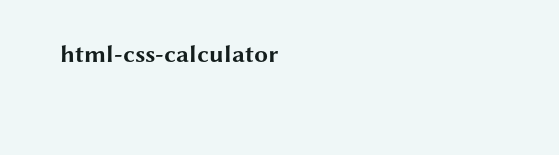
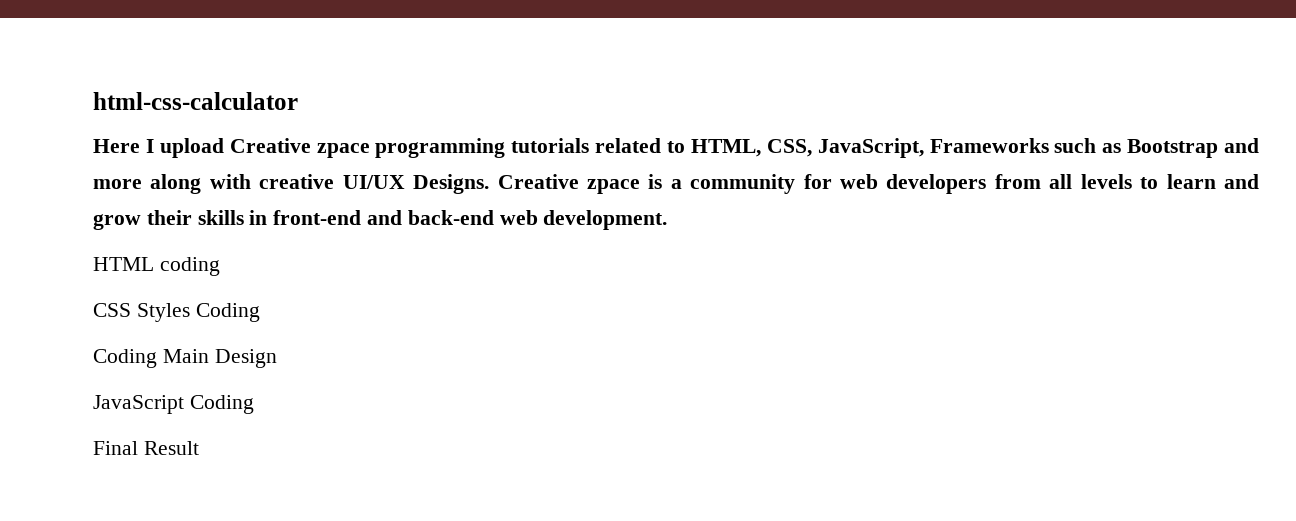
+ Here I upload Creative zpace programming tutorials related to HTML, CSS, JavaScript, Frameworks such as Bootstrap and more along with creative UI/UX Designs. Creative zpace is a community for web developers from all levels to learn and grow their skills in front-end and back-end web development.
+ HTML coding
+ CSS Styles Coding
+ Coding Main Design
+ JavaScript Coding
+ Final Result

